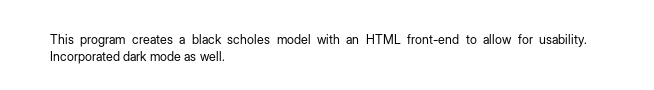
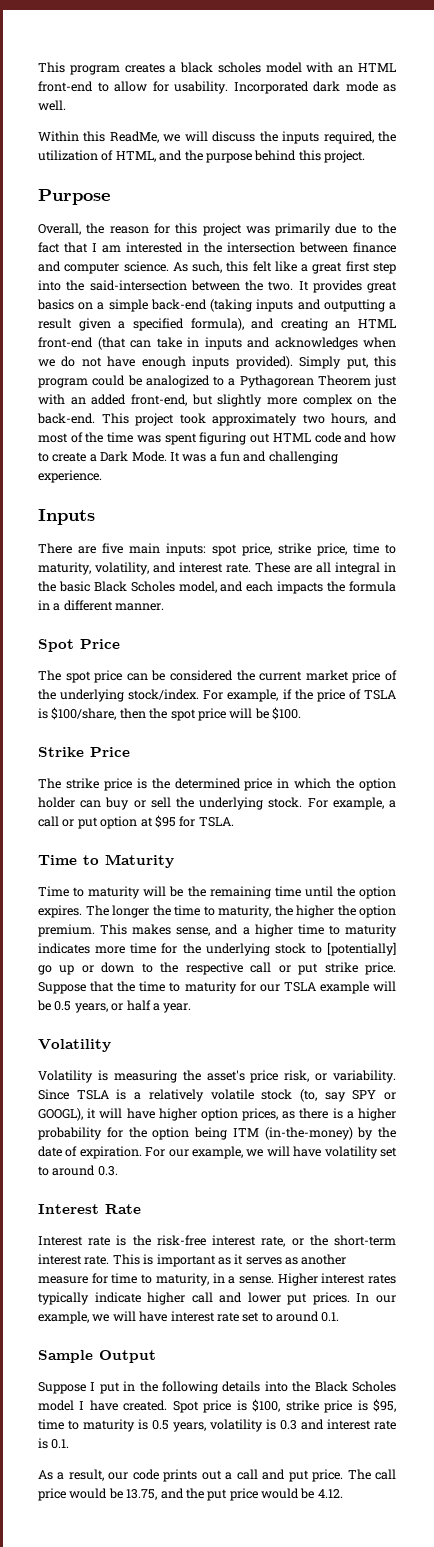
+ Within this ReadMe, we will discuss the inputs required, the utilization of HTML, and the purpose behind this project.
+ Purpose
+ Overall, the reason for this project was primarily due to the fact that I am interested in the intersection between finance and computer science. As such, this felt like a great first step into the said-intersection between the two. It provides great basics on a simple back-end (taking inputs and outputting a result given a specified formula), and creating an HTML front-end (that can take in inputs and acknowledges when we do not have enough inputs provided). Simply put, this program could be analogized to a Pythagorean Theorem just with an added front-end, but slightly more complex on the back-end. This project took approximately two hours, and most of the time was spent figuring out HTML code and how to create a Dark Mode. It was a fun and challenging experience.
+ Inputs
+ There are five main inputs: spot price, strike price, time to maturity, volatility, and interest rate. These are all integral in the basic Black Scholes model, and each impacts the formula in a different manner.
+ Spot Price
+ The spot price can be considered the current market price of the underlying stock/index. For example, if the price of TSLA is $100/share, then the spot price will be $100.
+ Strike Price
+ The strike price is the determined price in which the option holder can buy or sell the underlying stock. For example, a call or put option at $95 for TSLA.
+ Time to Maturity
+ Time to maturity will be the remaining time until the option expires. The longer the time to maturity, the higher the option premium. This makes sense, and a higher time to maturity indicates more time for the underlying stock to [potentially] go up or down to the respective call or put strike price. Suppose that the time to maturity for our TSLA example will be 0.5 years, or half a year.
+ Volatility
+ Volatility is measuring the asset's price risk, or variability. Since TSLA is a relatively volatile stock (to, say SPY or GOOGL), it will have higher option prices, as there is a higher probability for the option being ITM (in-the-money) by the date of expiration. For our example, we will have volatility set to around 0.3.
+ Interest Rate
+ Interest rate is the risk-free interest rate, or the short-term interest rate. This is important as it serves as another measure for time to maturity, in a sense. Higher interest rates typically indicate higher call and lower put prices. In our example, we will have interest rate set to around 0.1.
+ Sample Output
+ Suppose I put in the following details into the Black Scholes model I have created. Spot price is $100, strike price is $95, time to maturity is 0.5 years, volatility is 0.3 and interest rate is 0.1.
+ As a result, our code prints out a call and put price. The call price would be 13.75, and the put price would be 4.12.

